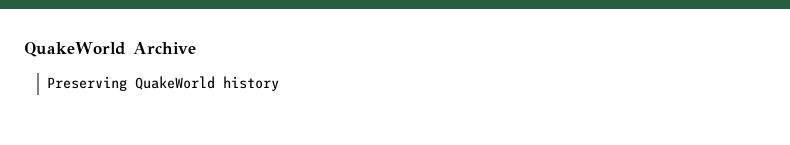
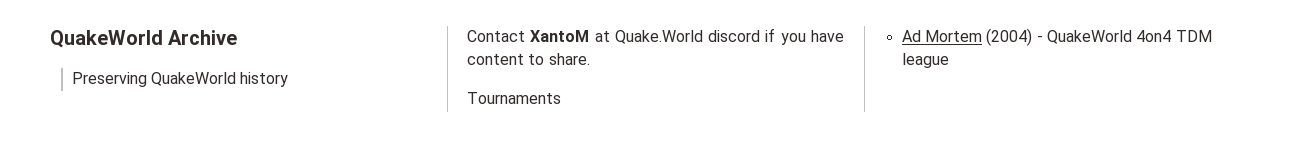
+ Contact XantoM at Quake.World discord if you have content to share.
+ Tournaments
+ Ad Mortem (2004) - QuakeWorld 4on4 TDM league

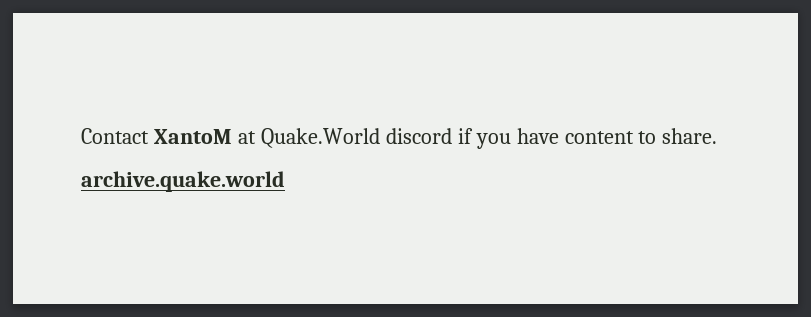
- QuakeWorld Archive
- Preserving QuakeWorld history
- Tournaments
- Ad Mortem (2004) - QuakeWorld 4on4 TDM league
+ archive.quake.world

